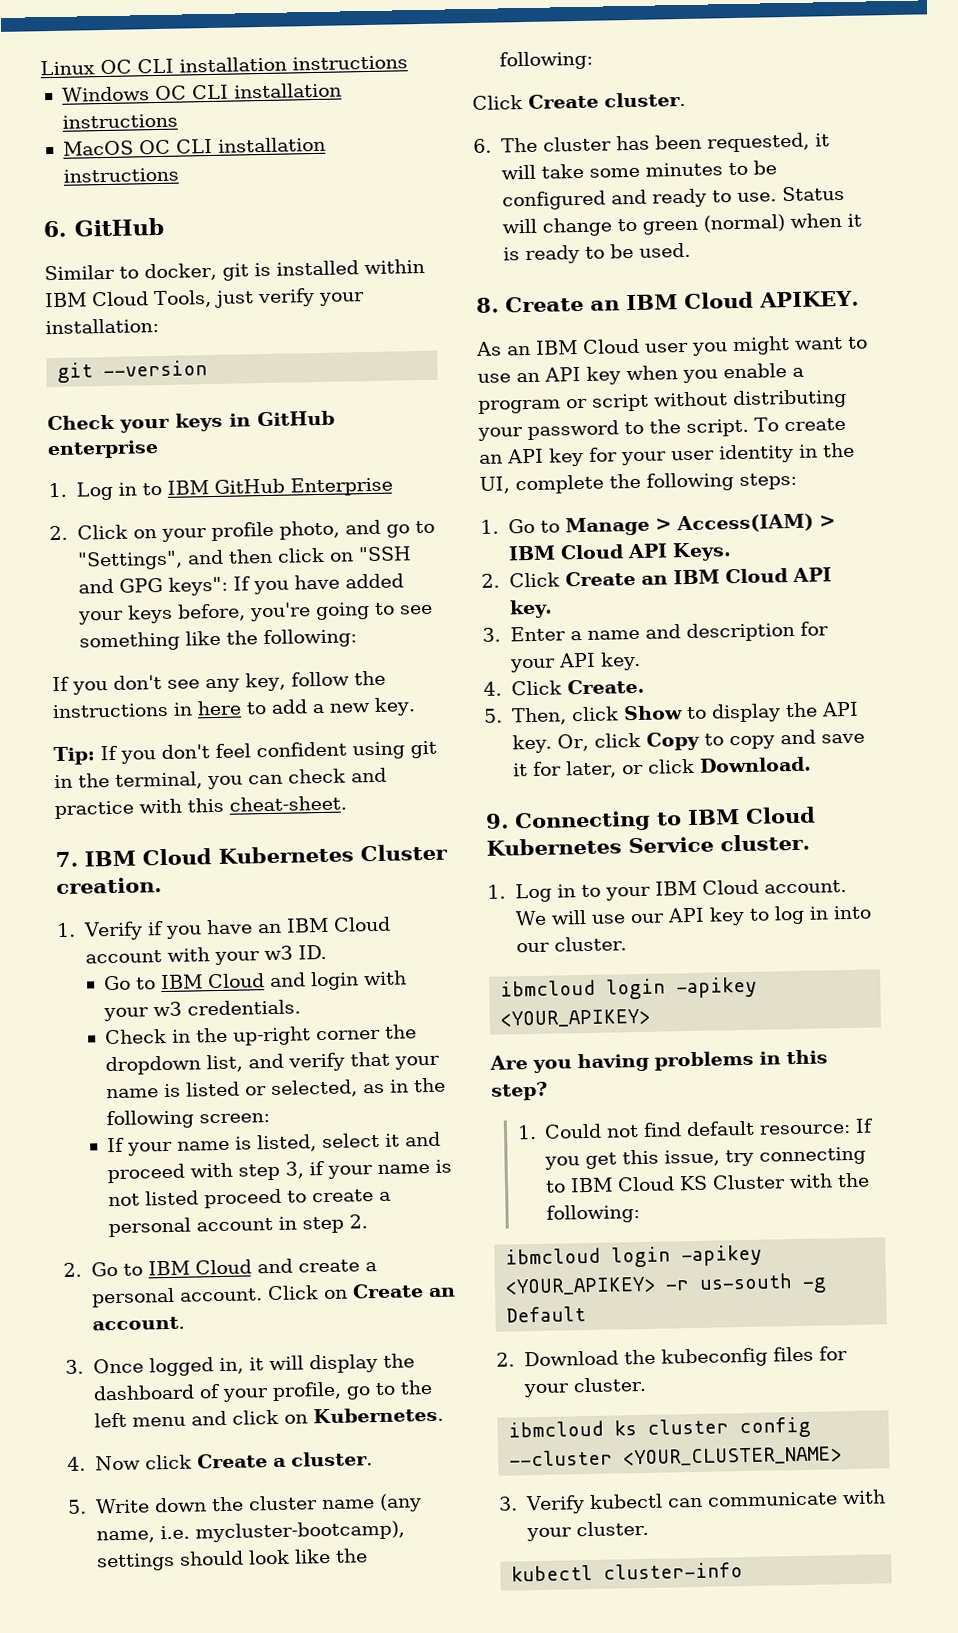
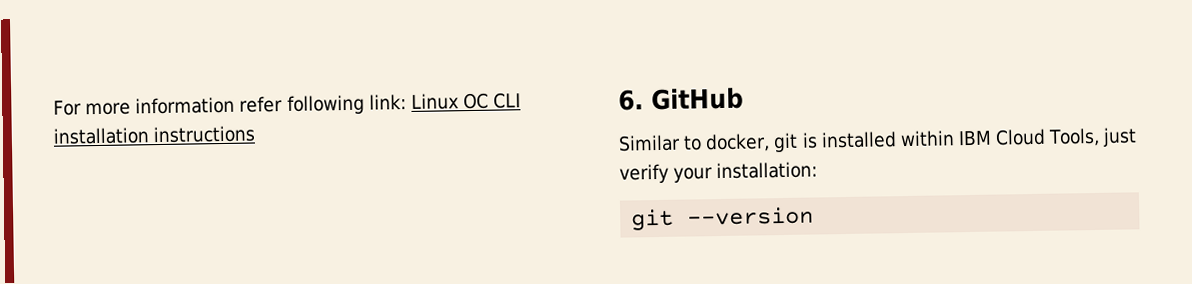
- Linux OC CLI installation instructions
+ For more information refer following link: Linux OC CLI installation instructions
- Windows OC CLI installation instructions
- MacOS OC CLI installation instructions
- Check your keys in GitHub enterprise
- 1. Log in to IBM GitHub Enterprise
- 2. Click on your profile photo, and go to "Settings", and then click on "SSH and GPG keys": If you have added your keys before, you're going to see something like the following:
- If you don't see any key, follow the instructions in here to add a new key.
- Tip: If you don't feel confident using git in the terminal, you can check and practice with this cheat-sheet.
- 7. IBM Cloud Kubernetes Cluster creation.
- 1. Verify if you have an IBM Cloud account with your w3 ID.
- Go to IBM Cloud and login with your w3 credentials.
- Check in the up-right corner the dropdown list, and verify that your name is listed or selected, as in the following screen:
- If your name is listed, select it and proceed with step 3, if your name is not listed proceed to create a personal account in step 2.
- 2. Go to IBM Cloud and create a personal account. Click on Create an account.
- 3. Once logged in, it will display the dashboard of your profile, go to the left menu and click on Kubernetes.
- 4. Now click Create a cluster.
- 5. Write down the cluster name (any name, i.e. mycluster-bootcamp), settings should look like the following:
- Click Create cluster.
- 6. The cluster has been requested, it will take some minutes to be configured and ready to use. Status will change to green (normal) when it is ready to be used.
- 8. Create an IBM Cloud APIKEY.
- As an IBM Cloud user you might want to use an API key when you enable a program or script without distributing your password to the script. To create an API key for your user identity in the UI, complete the following steps:
- 1. Go to Manage > Access(IAM) > IBM Cloud API Keys.
- 2. Click Create an IBM Cloud API key.
- 3. Enter a name and description for your API key.
- 4. Click Create.
- 5. Then, click Show to display the API key. Or, click Copy to copy and save it for later, or click Download.
- 9. Connecting to IBM Cloud Kubernetes Service cluster.
- 1. Log in to your IBM Cloud account. We will use our API key to log in into our cluster.
- ibmcloud login -apikey <YOUR_APIKEY>
- Are you having problems in this step?
- 1. Could not find default resource: If you get this issue, try connecting to IBM Cloud KS Cluster with the following:
- ibmcloud login -apikey <YOUR_APIKEY> -r us-south -g Default
- 2. Download the kubeconfig files for your cluster.
- ibmcloud ks cluster config --cluster <YOUR_CLUSTER_NAME>
- 3. Verify kubectl can communicate with your cluster.
- kubectl cluster-info

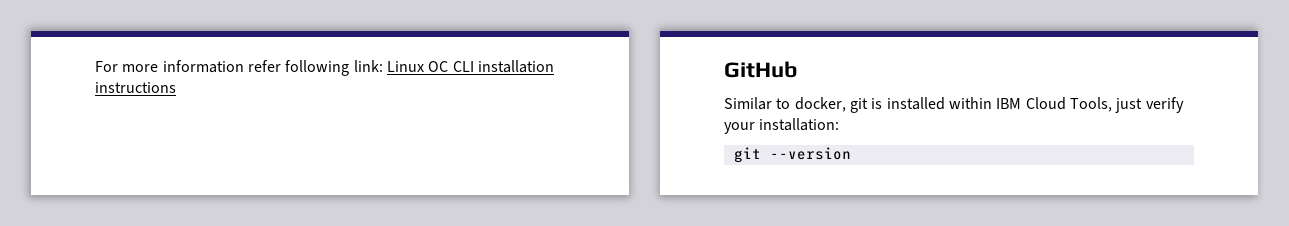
- 6. GitHub
+ GitHub

